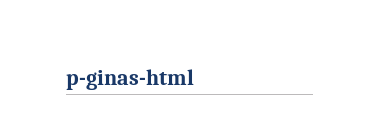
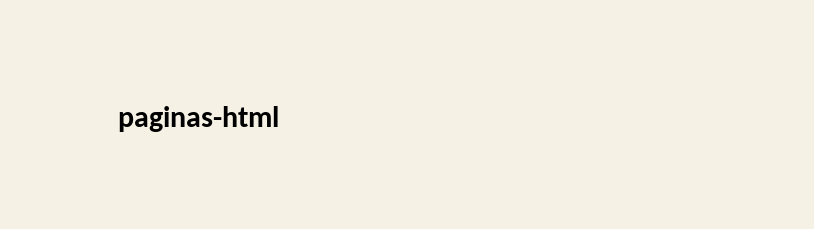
- p-ginas-html
+ paginas-html

